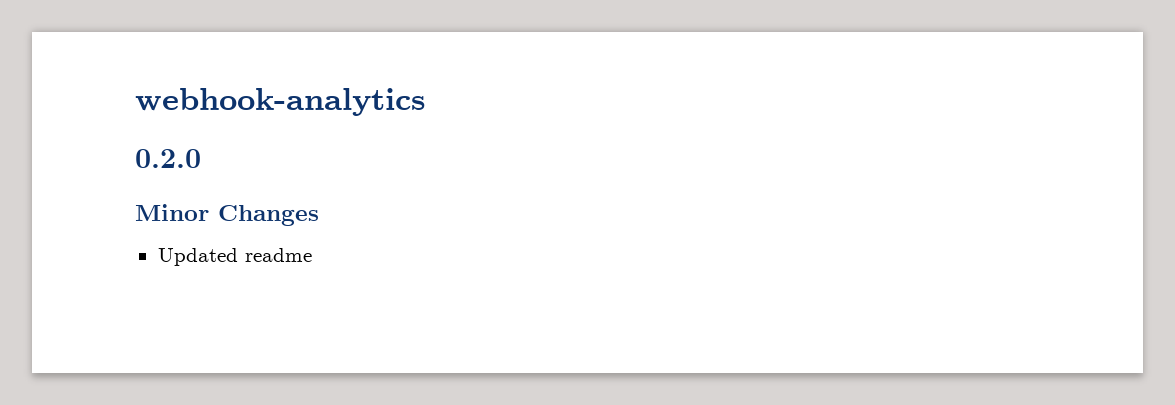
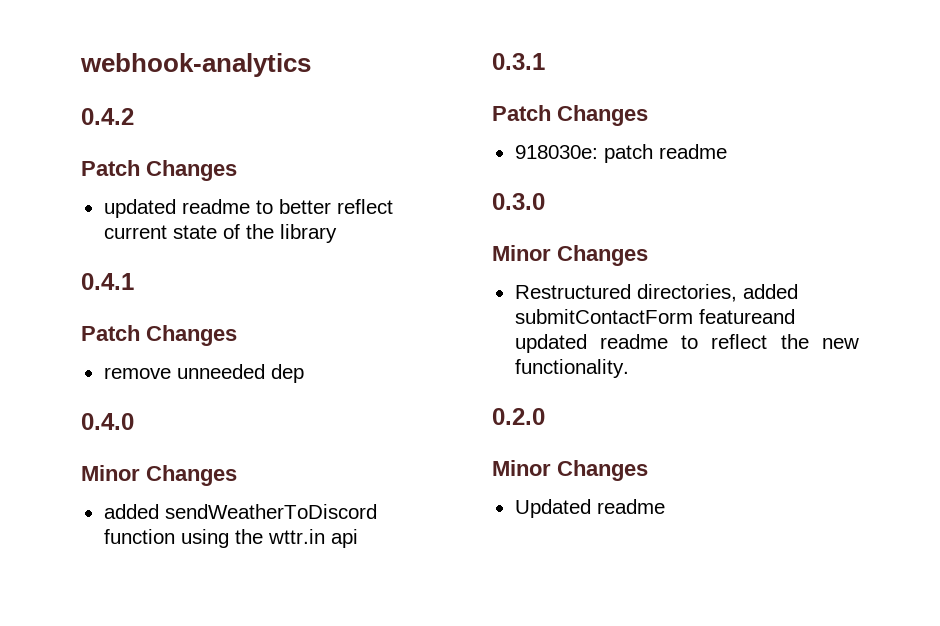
+ 0.4.2
+ Patch Changes
+ updated readme to better reflect current state of the library
+ 0.4.1
+ Patch Changes
+ remove unneeded dep
+ 0.4.0
+ Minor Changes
+ added sendWeatherToDiscord function using the wttr.in api
+ 0.3.1
+ Patch Changes
+ 918030e: patch readme
+ 0.3.0
+ Minor Changes
+ Restructured directories, added submitContactForm featureand updated readme to reflect the new functionality.

